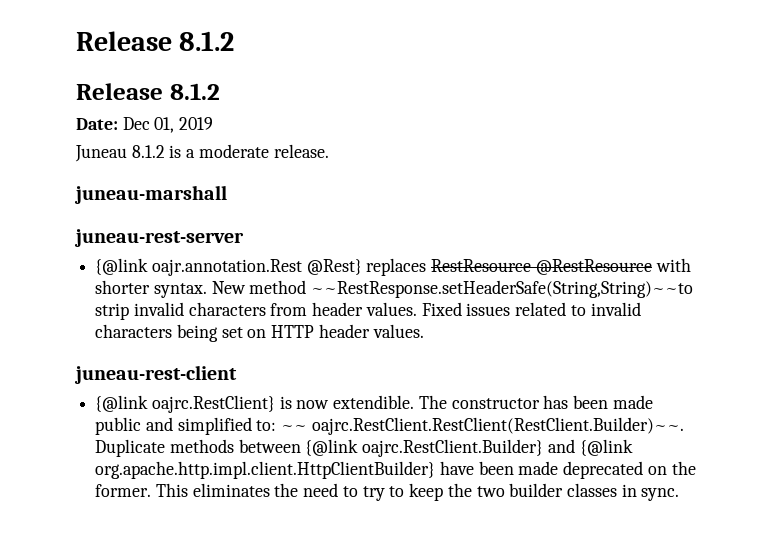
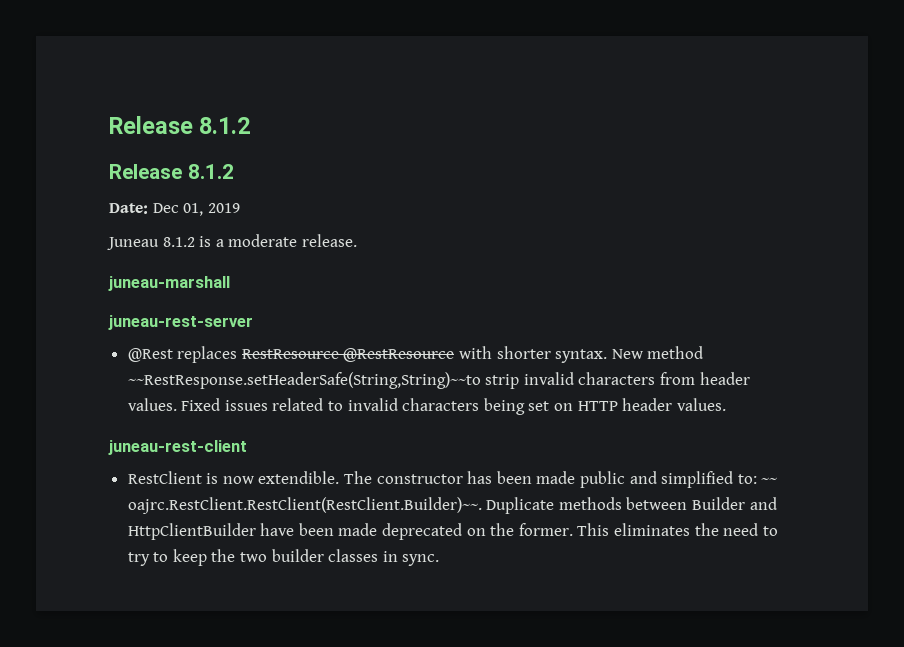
- {@link oajr.annotation.Rest @Rest} replaces RestResource @RestResource with shorter syntax.
+ @Rest replaces RestResource @RestResource with shorter syntax.
- {@link oajrc.RestClient} is now extendible.
+ RestClient is now extendible.
- The constructor has been made public and simplified to: ~~ oajrc.RestClient.RestClient(RestClient.Builder)~~. Duplicate methods between {@link oajrc.RestClient.Builder} and {@link org.apache.http.impl.client.HttpClientBuilder} have been made deprecated on the former.
+ The constructor has been made public and simplified to: ~~ oajrc.RestClient.RestClient(RestClient.Builder)~~. Duplicate methods between Builder and HttpClientBuilder have been made deprecated on the former.

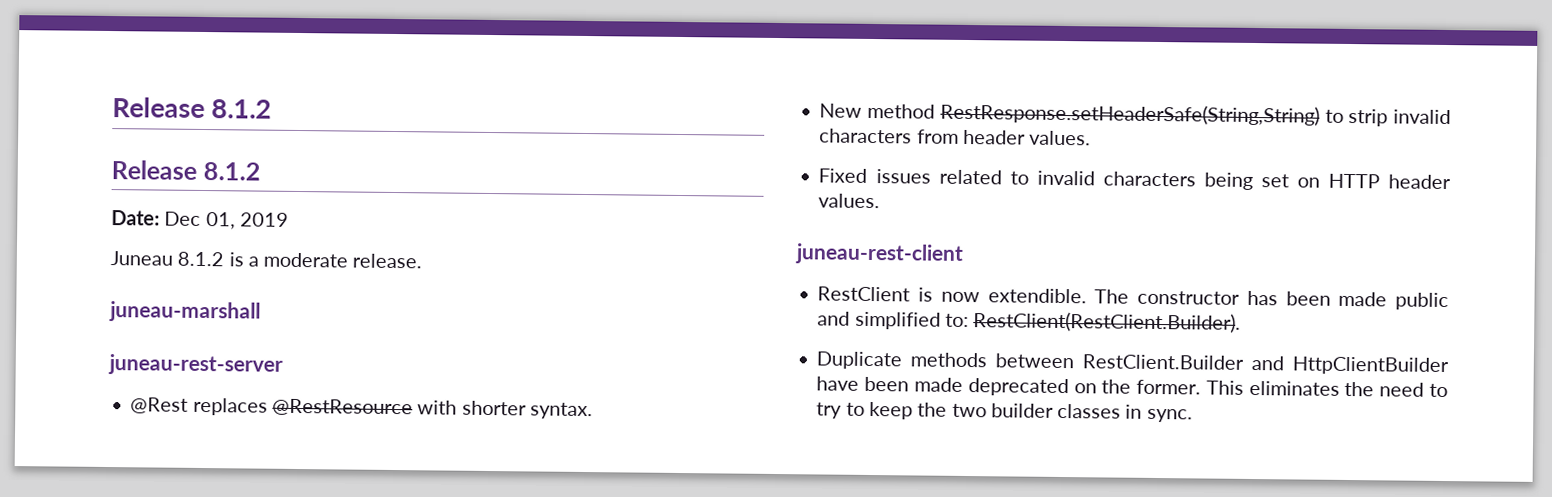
- @Rest replaces RestResource @RestResource with shorter syntax. New method ~~RestResponse.setHeaderSafe(String,String)~~to strip invalid characters from header values. Fixed issues related to invalid characters being set on HTTP header values.
+ @Rest replaces @RestResource with shorter syntax.
+ New method RestResponse.setHeaderSafe(String,String) to strip invalid characters from header values.
+ Fixed issues related to invalid characters being set on HTTP header values.
- The constructor has been made public and simplified to: ~~ oajrc.RestClient.RestClient(RestClient.Builder)~~. Duplicate methods between Builder and HttpClientBuilder have been made deprecated on the former.
+ The constructor has been made public and simplified to: RestClient(RestClient.Builder).
+ Duplicate methods between RestClient.Builder and HttpClientBuilder have been made deprecated on the former.

